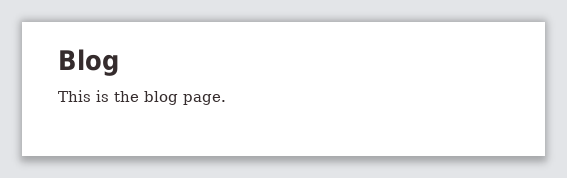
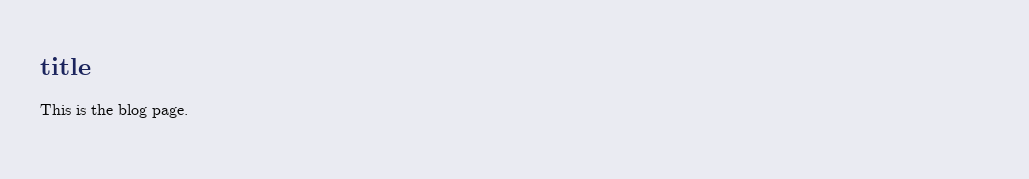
- Blog
+ title

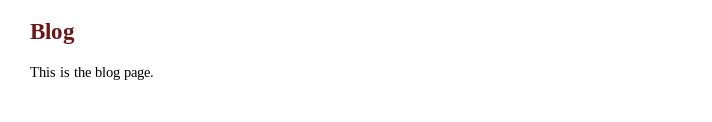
- title
+ Blog

